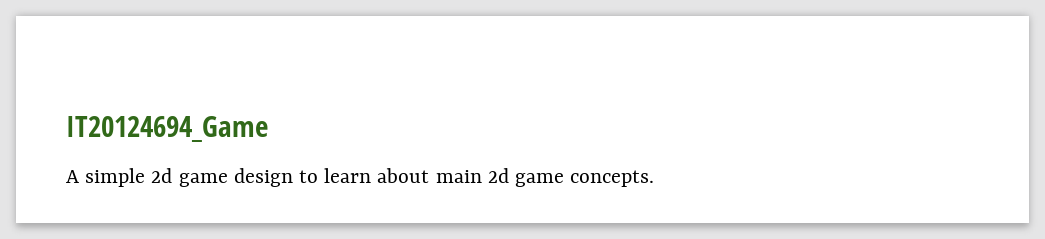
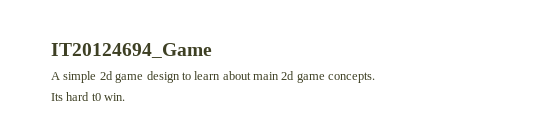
+ Its hard t0 win.

